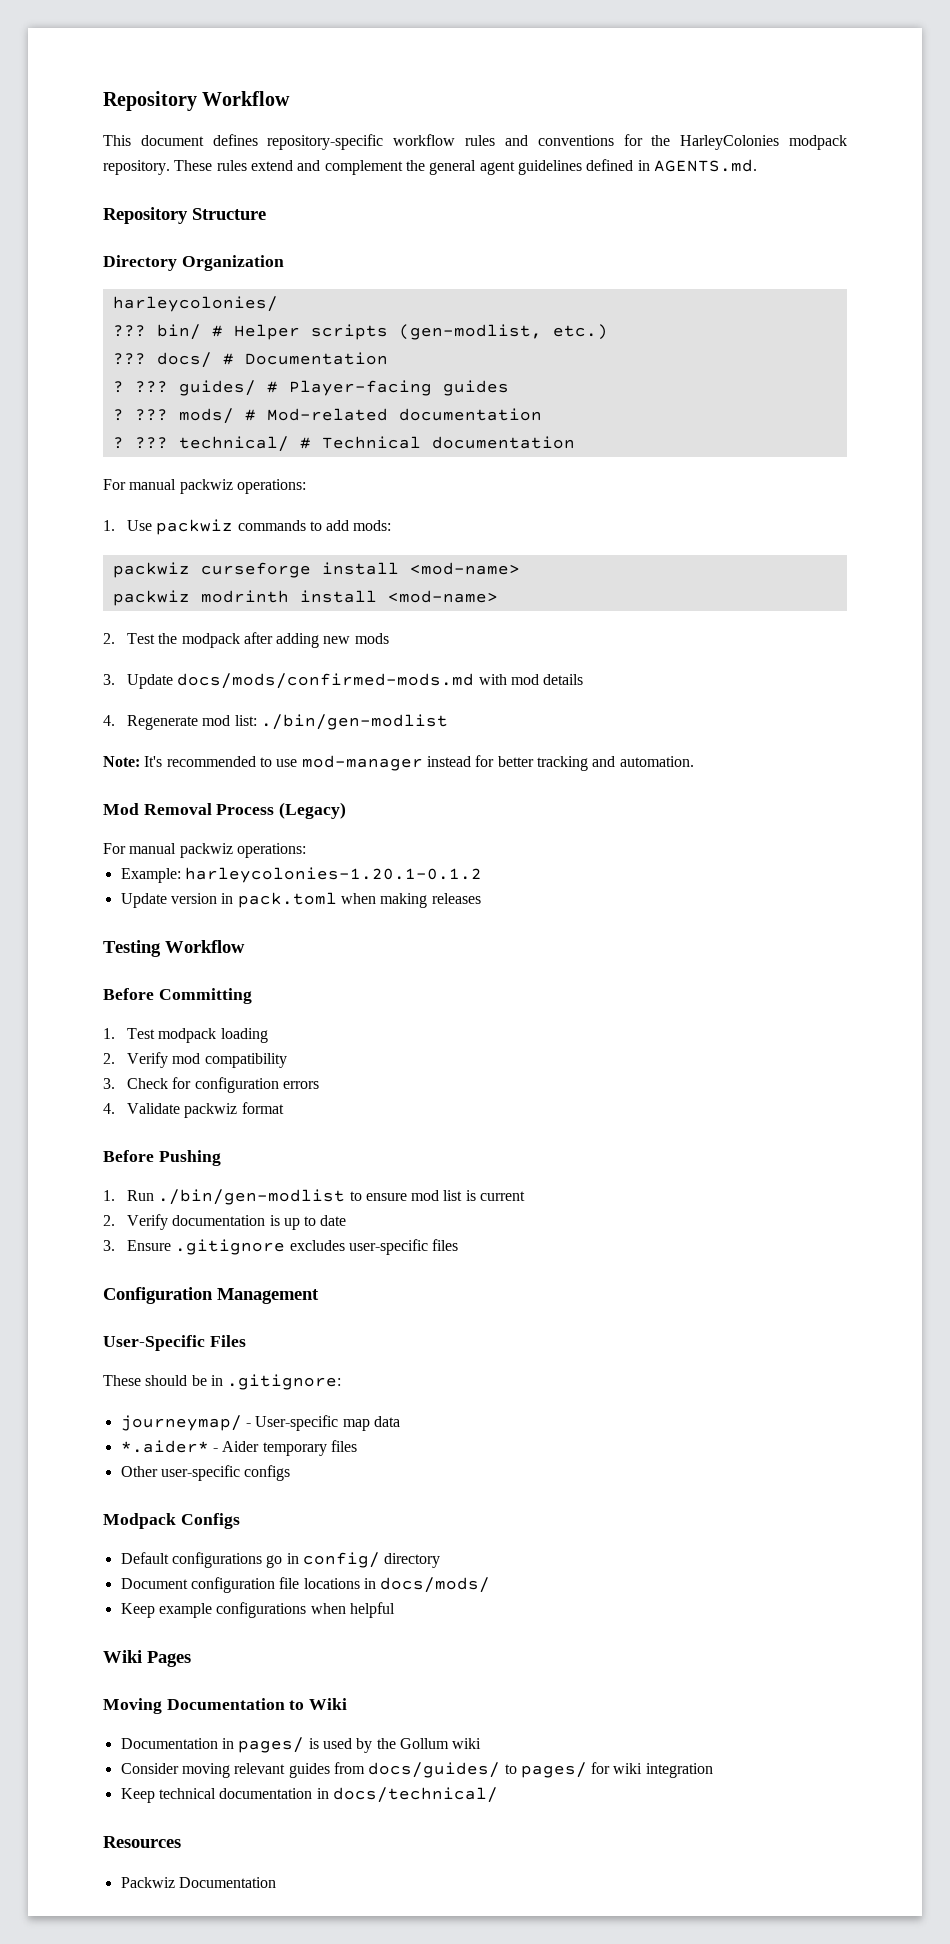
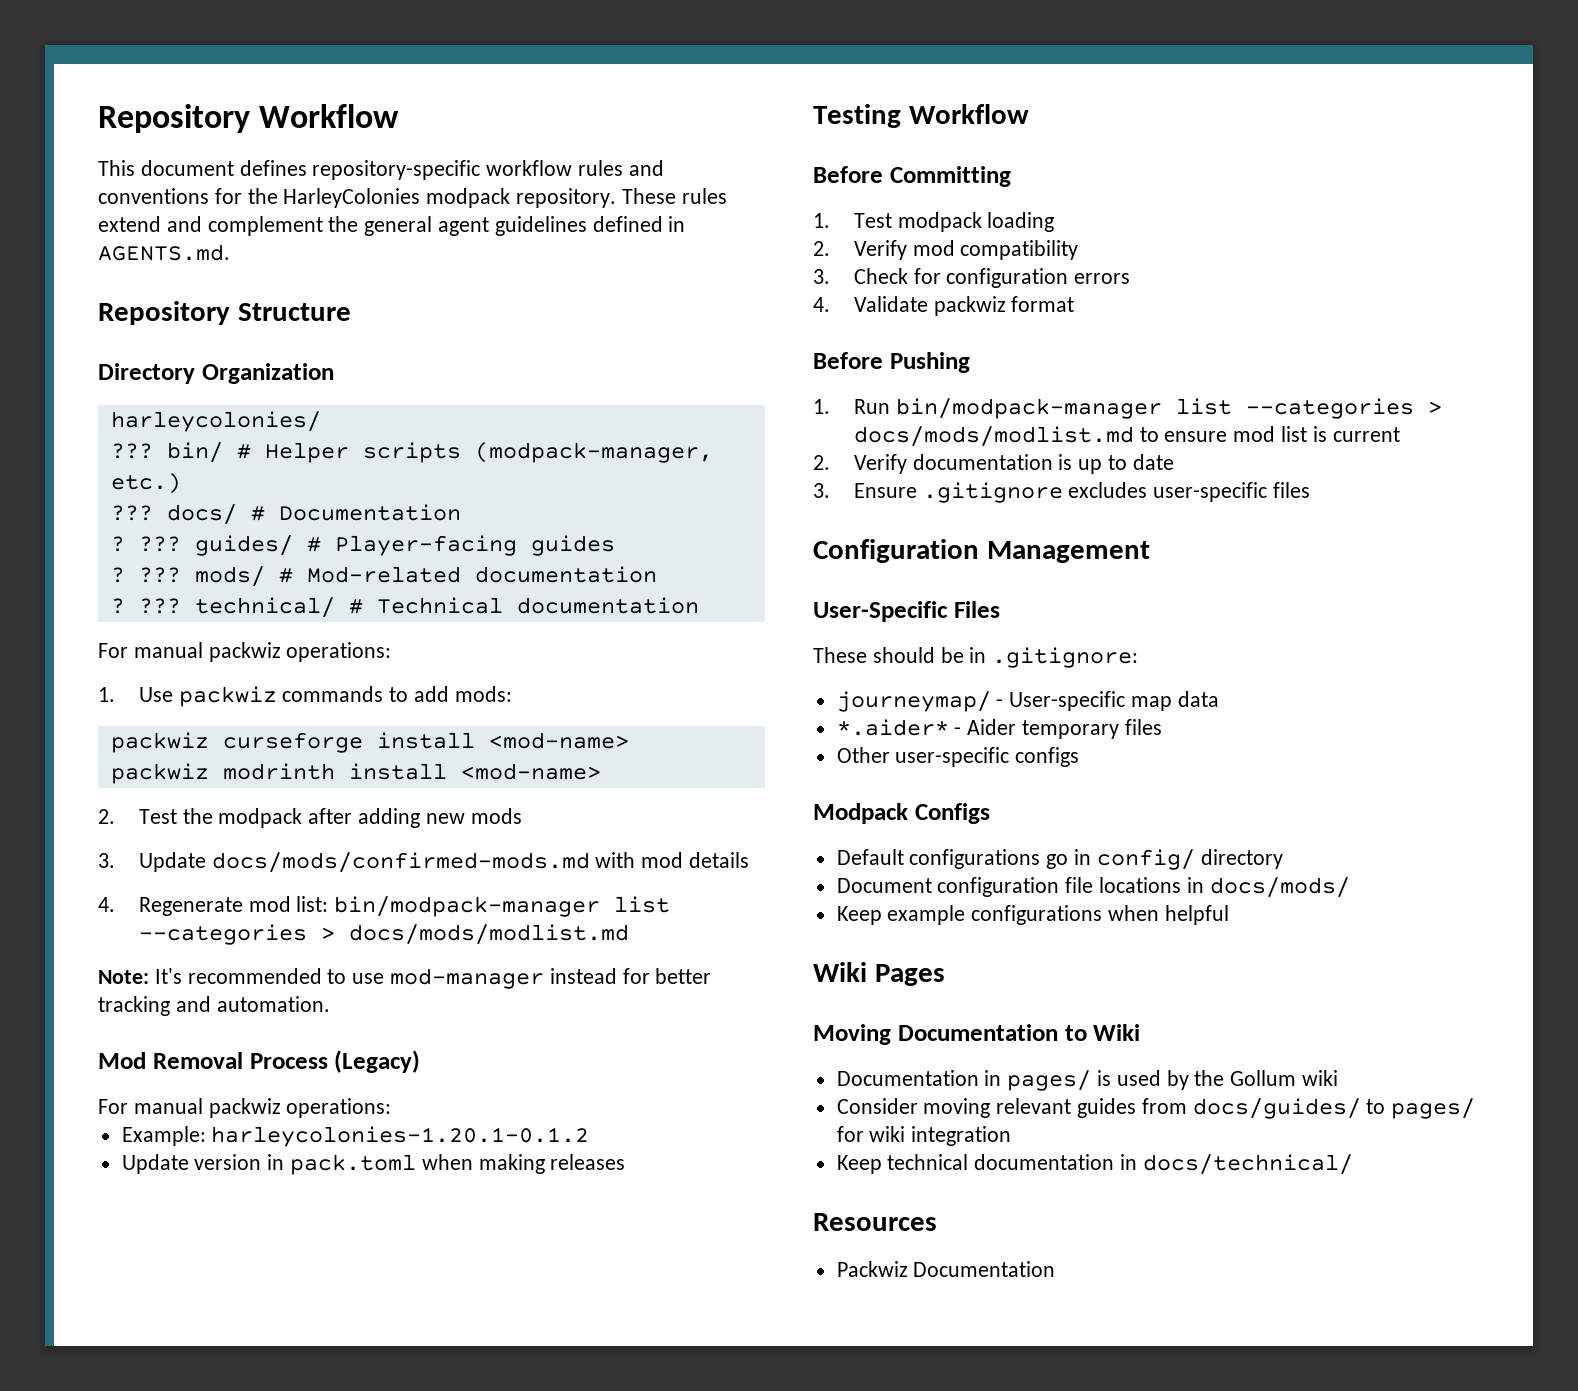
- ??? bin/ # Helper scripts (gen-modlist, etc.)
+ ??? bin/ # Helper scripts (modpack-manager, etc.)
- 4. Regenerate mod list: ./bin/gen-modlist
+ 4. Regenerate mod list: bin/modpack-manager list --categories > docs/mods/modlist.md
- 1. Run ./bin/gen-modlist to ensure mod list is current
+ 1. Run bin/modpack-manager list --categories > docs/mods/modlist.md to ensure mod list is current

